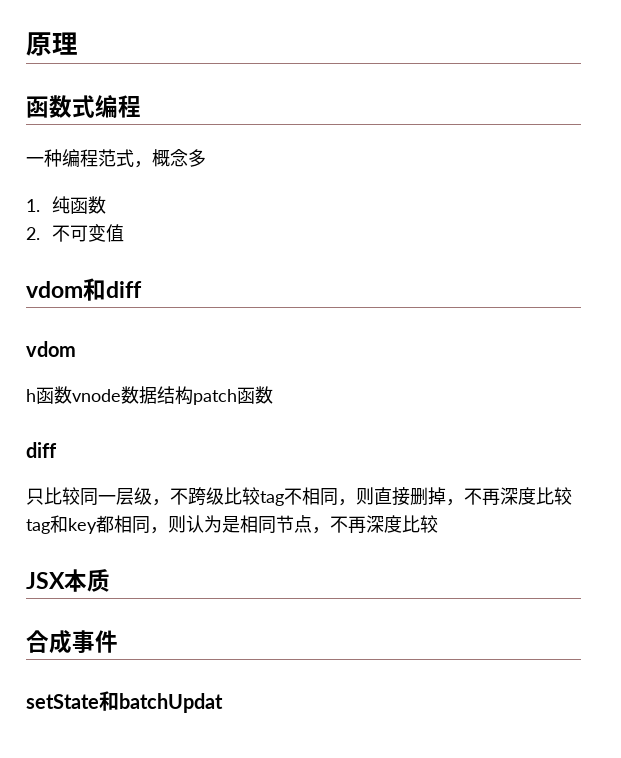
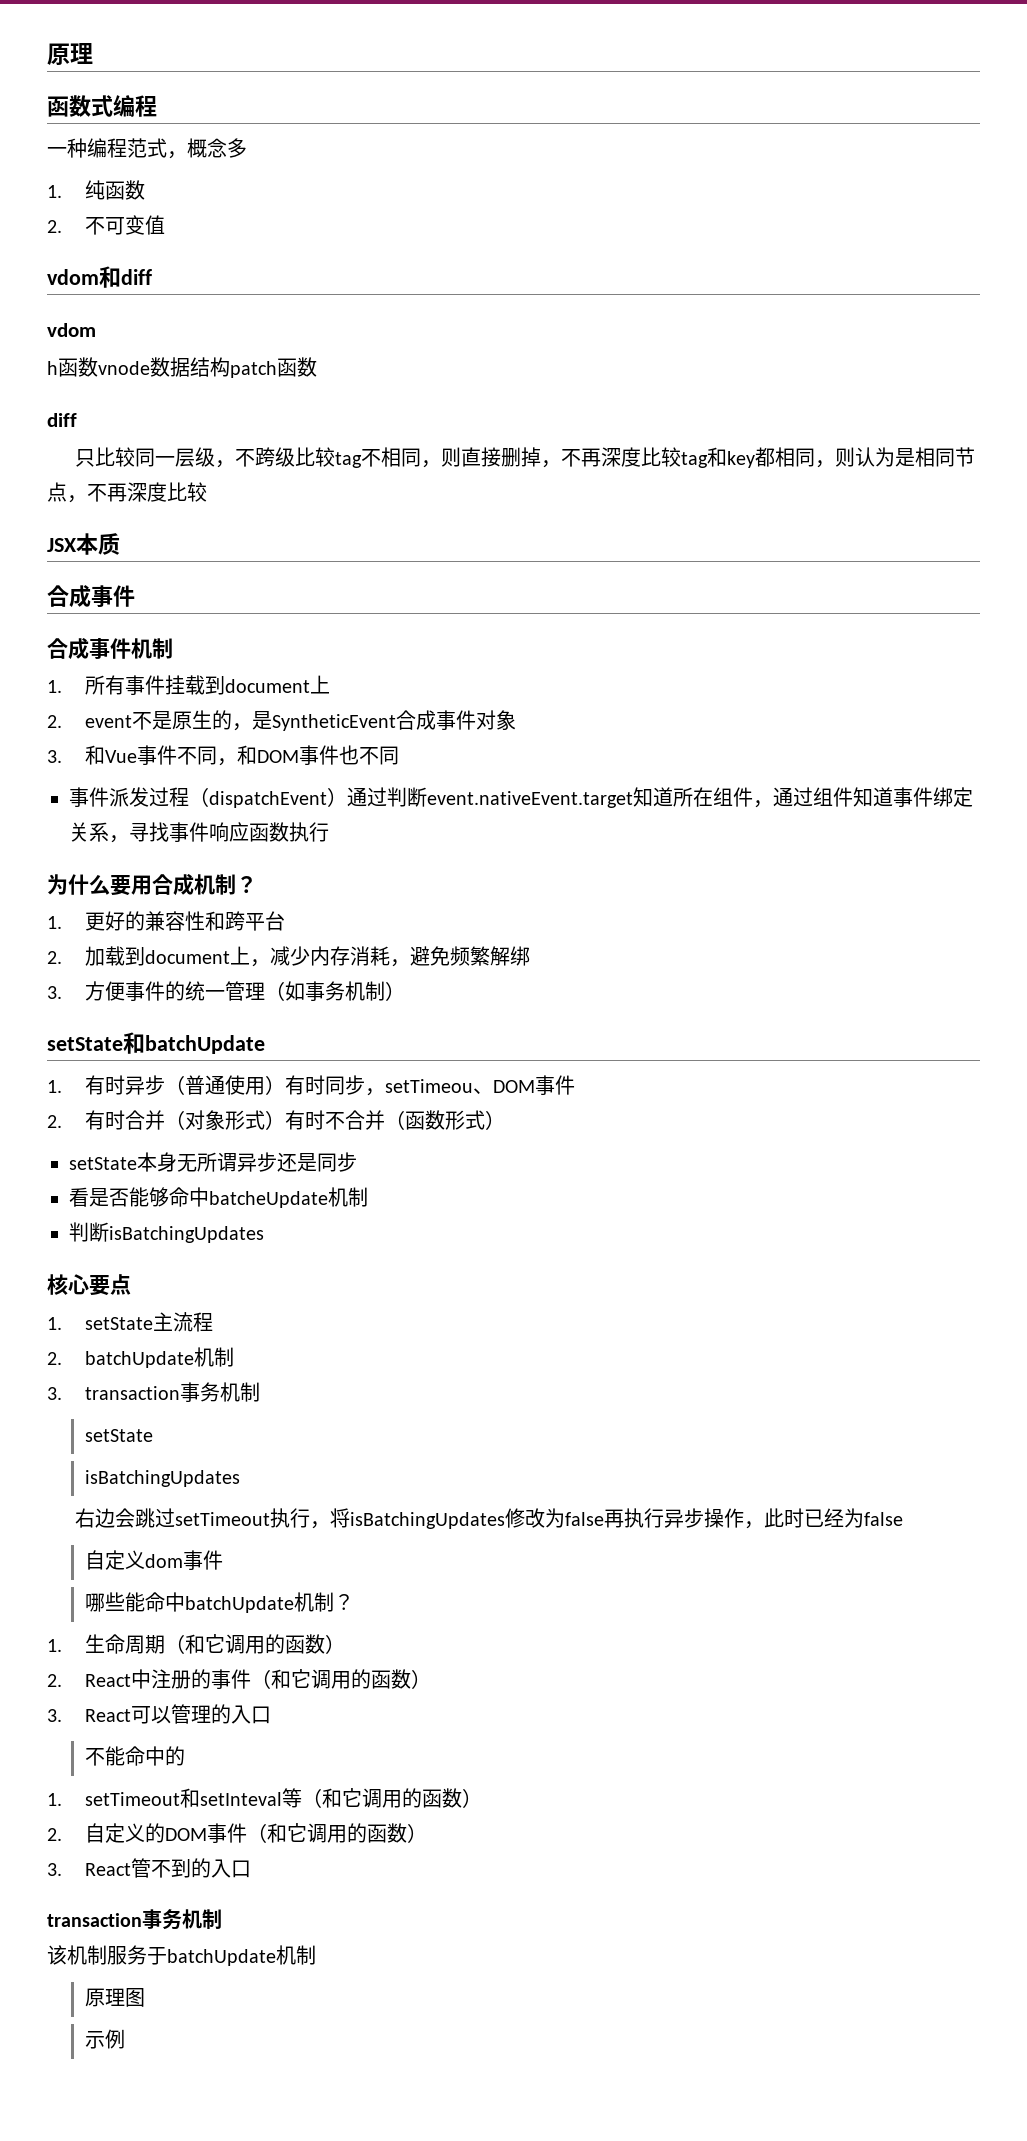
- setState和batchUpdat
+ 合成事件机制
+ 1.所有事件挂载到document上
+ 2. event不是原生的，是SyntheticEvent合成事件对象
+ 3.和Vue事件不同，和DOM事件也不同
+ 事件派发过程（dispatchEvent）通过判断event.nativeEvent.target知道所在组件，通过组件知道事件绑定关系，寻找事件响应函数执行
+ 为什么要用合成机制？
+ 1.更好的兼容性和跨平台
+ 2.加载到document上，减少内存消耗，避免频繁解绑
+ 3.方便事件的统一管理（如事务机制）
+ setState和batchUpdate
+ 1.有时异步（普通使用）有时同步，setTimeou、DOM事件
+ 2.有时合并（对象形式）有时不合并（函数形式）
+ setState本身无所谓异步还是同步
+ 看是否能够命中batcheUpdate机制
+ 判断isBatchingUpdates
+ 核心要点
+ 1. setState主流程
+ 2. batchUpdate机制
+ 3. transaction事务机制
+ setState
+ isBatchingUpdates
+ 右边会跳过setTimeout执行，将isBatchingUpdates修改为false再执行异步操作，此时已经为false
+ 自定义dom事件
+ 哪些能命中batchUpdate机制？
+ 1.生命周期（和它调用的函数）
+ 2. React中注册的事件（和它调用的函数）
+ 3. React可以管理的入口
+ 不能命中的
+ 1. setTimeout和setInteval等（和它调用的函数）
+ 2.自定义的DOM事件（和它调用的函数）
+ 3. React管不到的入口
+ transaction事务机制
+ 该机制服务于batchUpdate机制
+ 原理图
+ 示例

